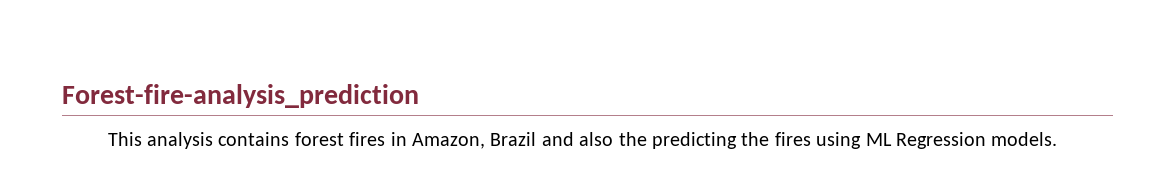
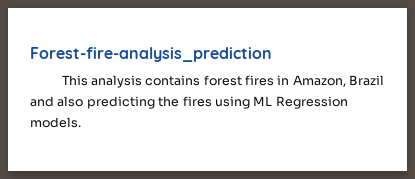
- This analysis contains forest fires in Amazon, Brazil and also the predicting the fires using ML Regression models.
+ This analysis contains forest fires in Amazon, Brazil and also predicting the fires using ML Regression models.

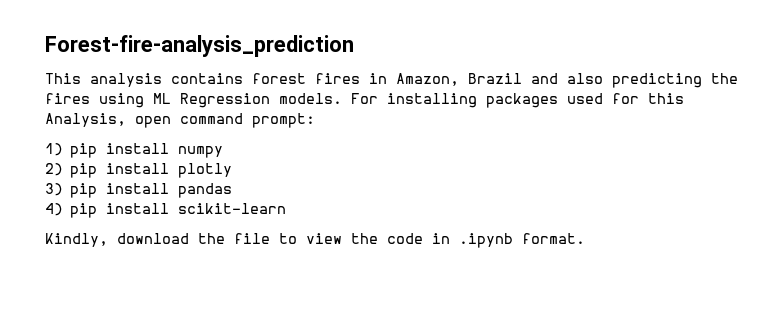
+ For installing packages used for this Analysis, open command prompt:
+ 1) pip install numpy
+ 2) pip install plotly
+ 3) pip install pandas
+ 4) pip install scikit-learn
+ Kindly, download the file to view the code in .ipynb format.

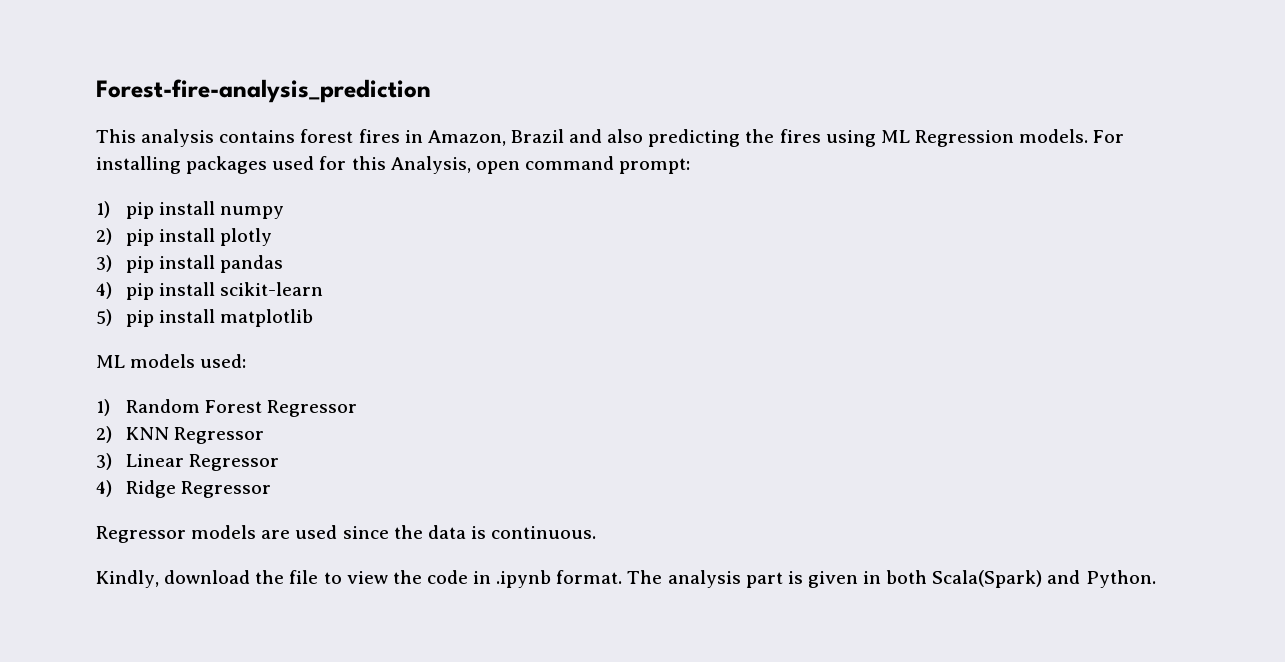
+ 5) pip install matplotlib
+ ML models used:
+ 1) Random Forest Regressor
+ 2) KNN Regressor
+ 3) Linear Regressor
+ 4) Ridge Regressor
+ Regressor models are used since the data is continuous.
+ The analysis part is given in both Scala(Spark) and Python.

